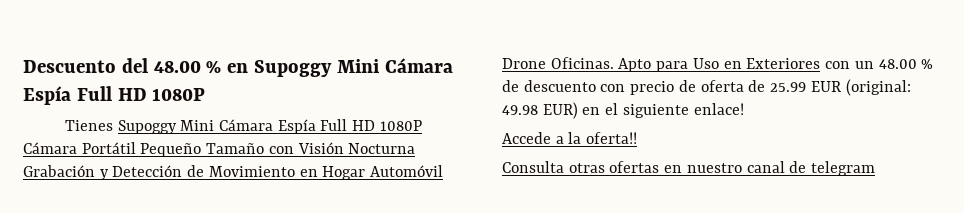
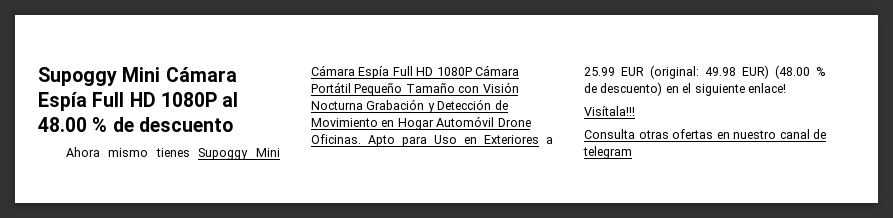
- Descuento del 48.00 % en Supoggy Mini Cámara Espía Full HD 1080P
- Tienes Supoggy Mini Cámara Espía Full HD 1080P Cámara Portátil Pequeño Tamaño con Visión Nocturna Grabación y Detección de Movimiento en Hogar Automóvil Drone Oficinas.
+ Supoggy Mini Cámara Espía Full HD 1080P al 48.00 % de descuento
+ Ahora mismo tienes Supoggy Mini Cámara Espía Full HD 1080P Cámara Portátil Pequeño Tamaño con Visión Nocturna Grabación y Detección de Movimiento en Hogar Automóvil Drone Oficinas.
- Apto para Uso en Exteriores con un 48.00 % de descuento con precio de oferta de 25.99 EUR (original: 49.98 EUR) en el siguiente enlace!
+ Apto para Uso en Exteriores a 25.99 EUR (original: 49.98 EUR) (48.00 % de descuento) en el siguiente enlace!
- Accede a la oferta!!
+ Visítala!!!

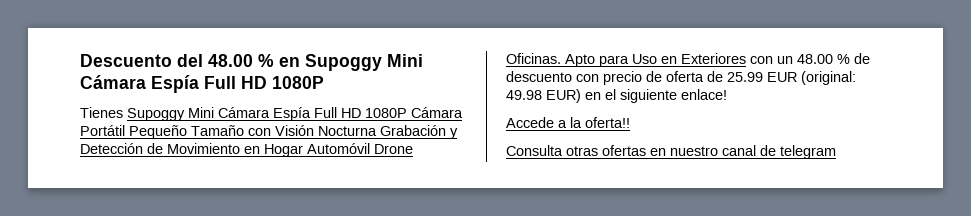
- Supoggy Mini Cámara Espía Full HD 1080P al 48.00 % de descuento
- Ahora mismo tienes Supoggy Mini Cámara Espía Full HD 1080P Cámara Portátil Pequeño Tamaño con Visión Nocturna Grabación y Detección de Movimiento en Hogar Automóvil Drone Oficinas.
+ Descuento del 48.00 % en Supoggy Mini Cámara Espía Full HD 1080P
+ Tienes Supoggy Mini Cámara Espía Full HD 1080P Cámara Portátil Pequeño Tamaño con Visión Nocturna Grabación y Detección de Movimiento en Hogar Automóvil Drone Oficinas.
- Apto para Uso en Exteriores a 25.99 EUR (original: 49.98 EUR) (48.00 % de descuento) en el siguiente enlace!
+ Apto para Uso en Exteriores con un 48.00 % de descuento con precio de oferta de 25.99 EUR (original: 49.98 EUR) en el siguiente enlace!
- Visítala!!!
+ Accede a la oferta!!

